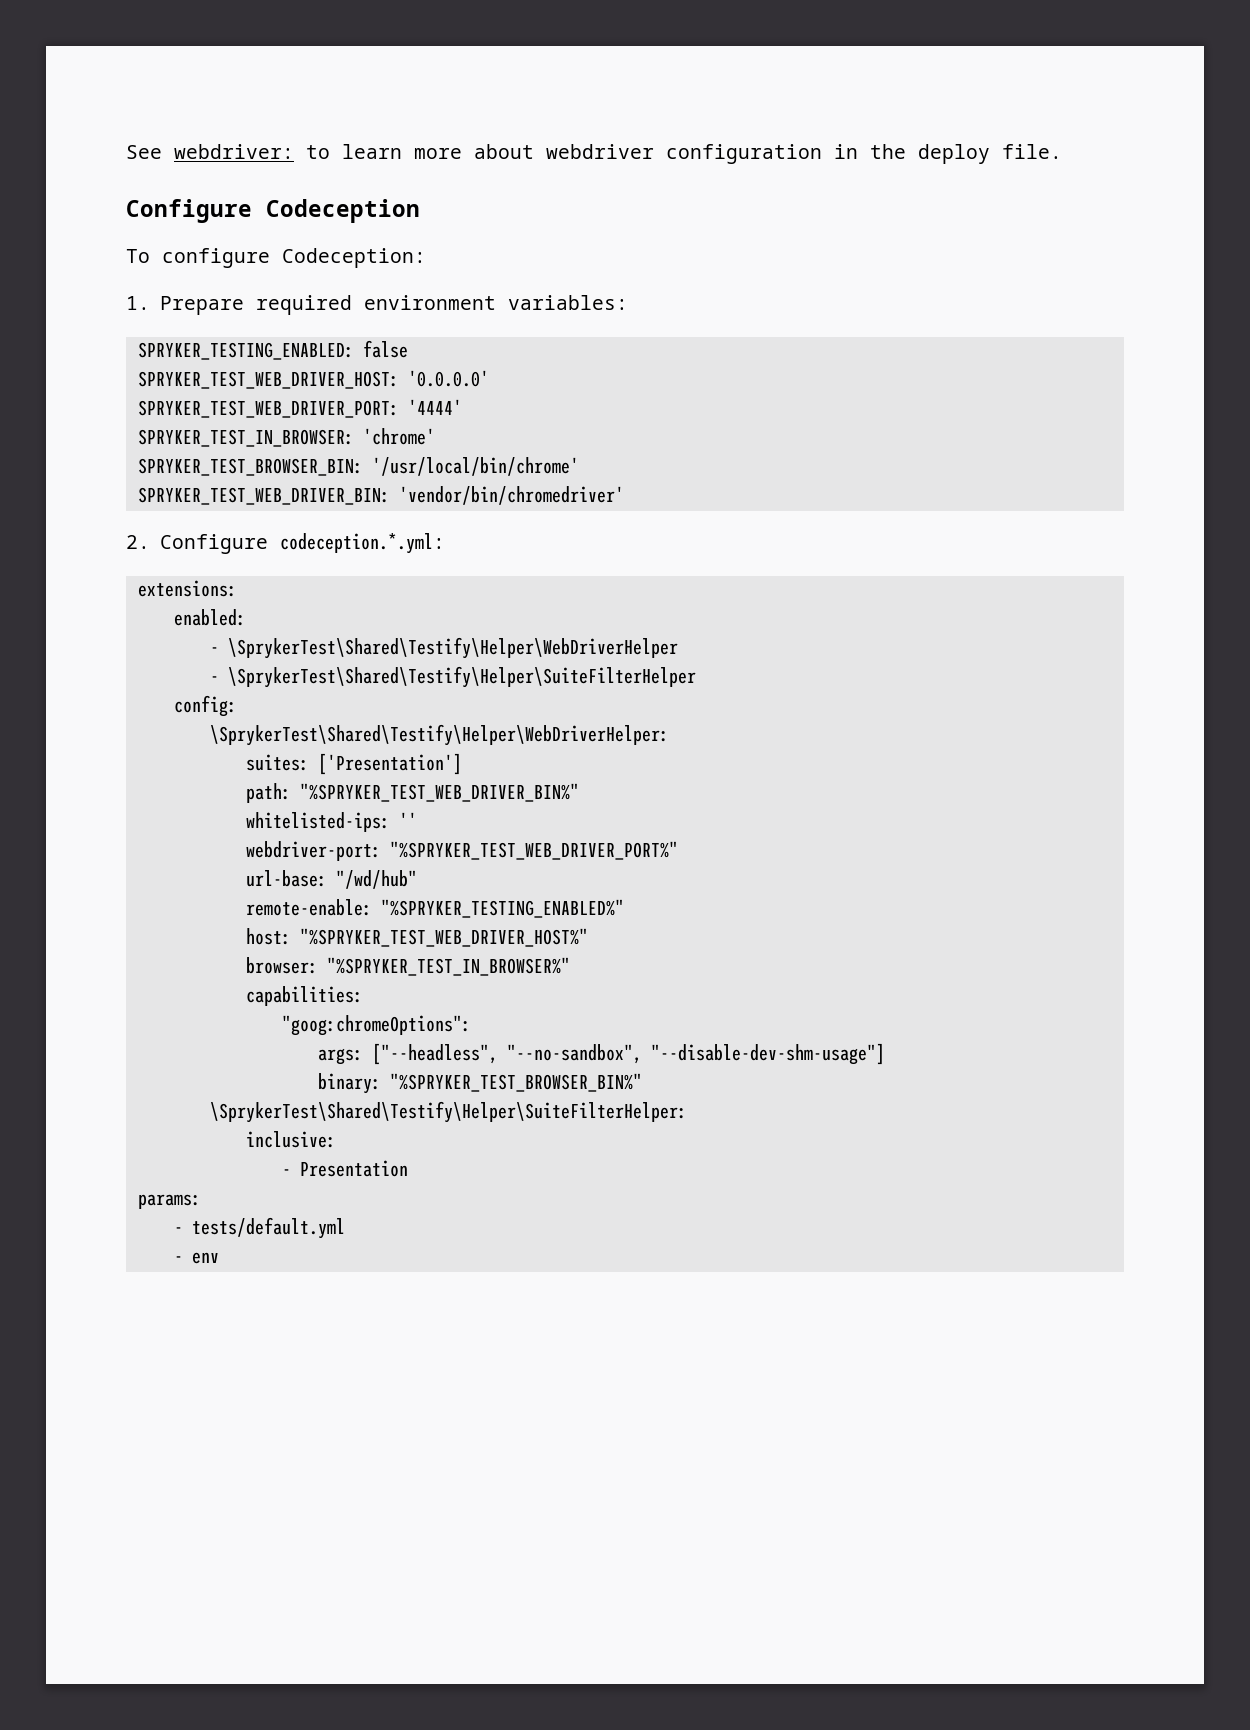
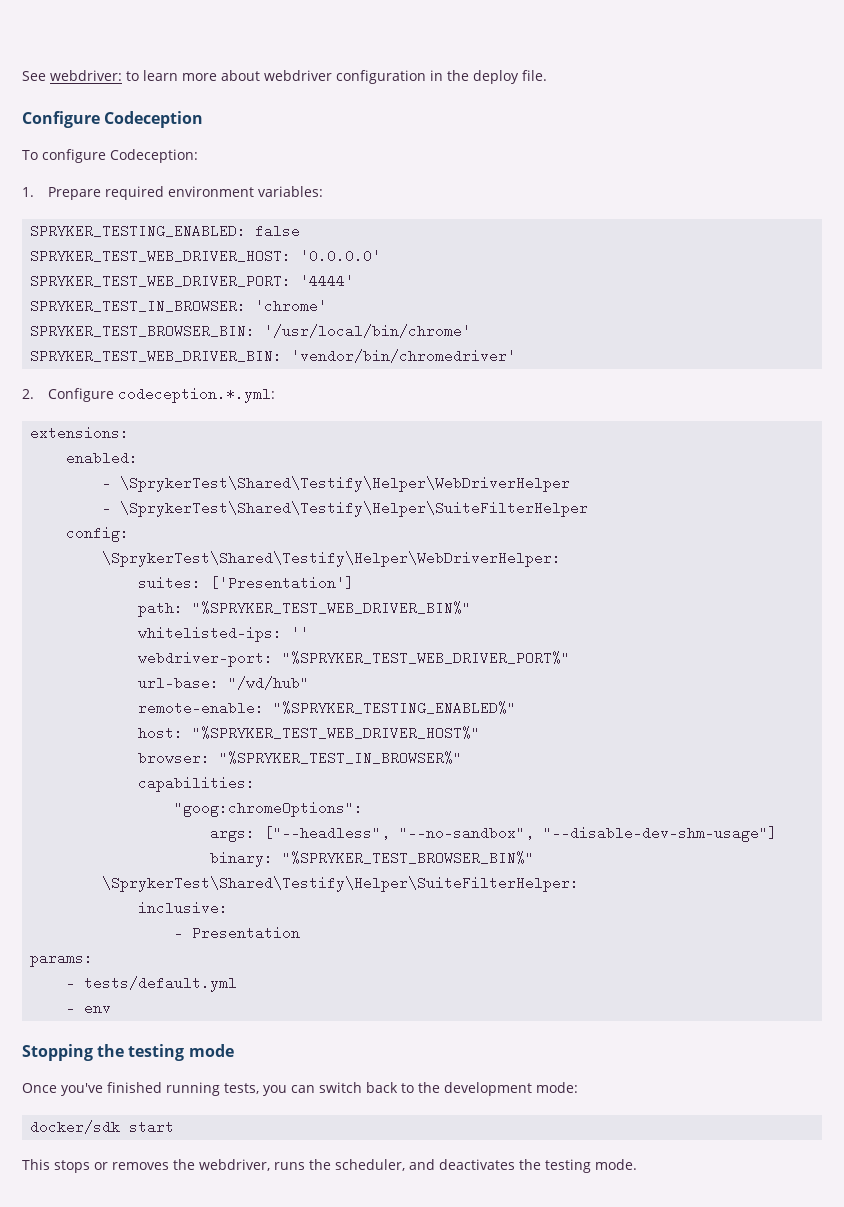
+ Stopping the testing mode
+ Once you've finished running tests, you can switch back to the development mode:
+ docker/sdk start
+ This stops or removes the webdriver, runs the scheduler, and deactivates the testing mode.

